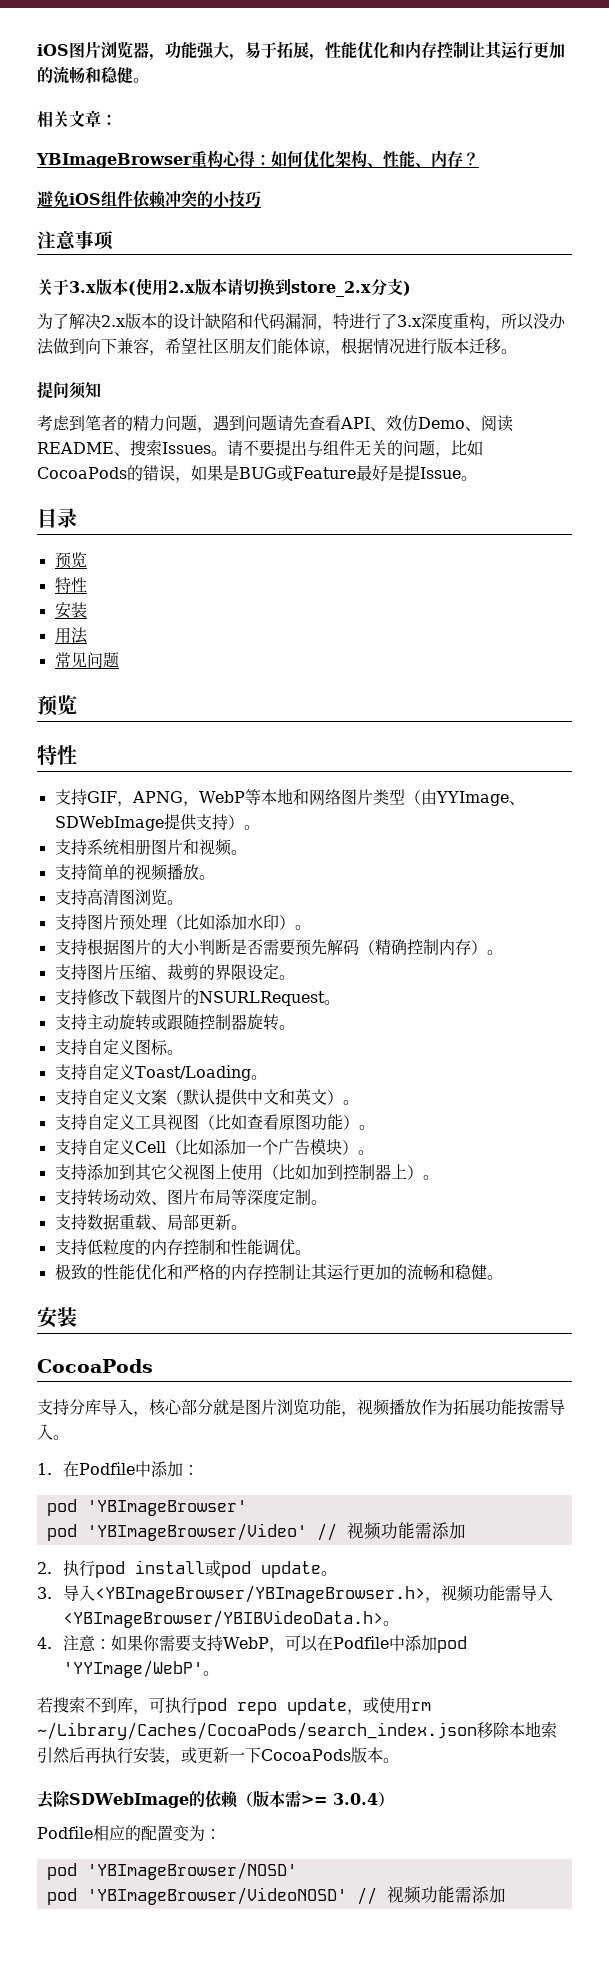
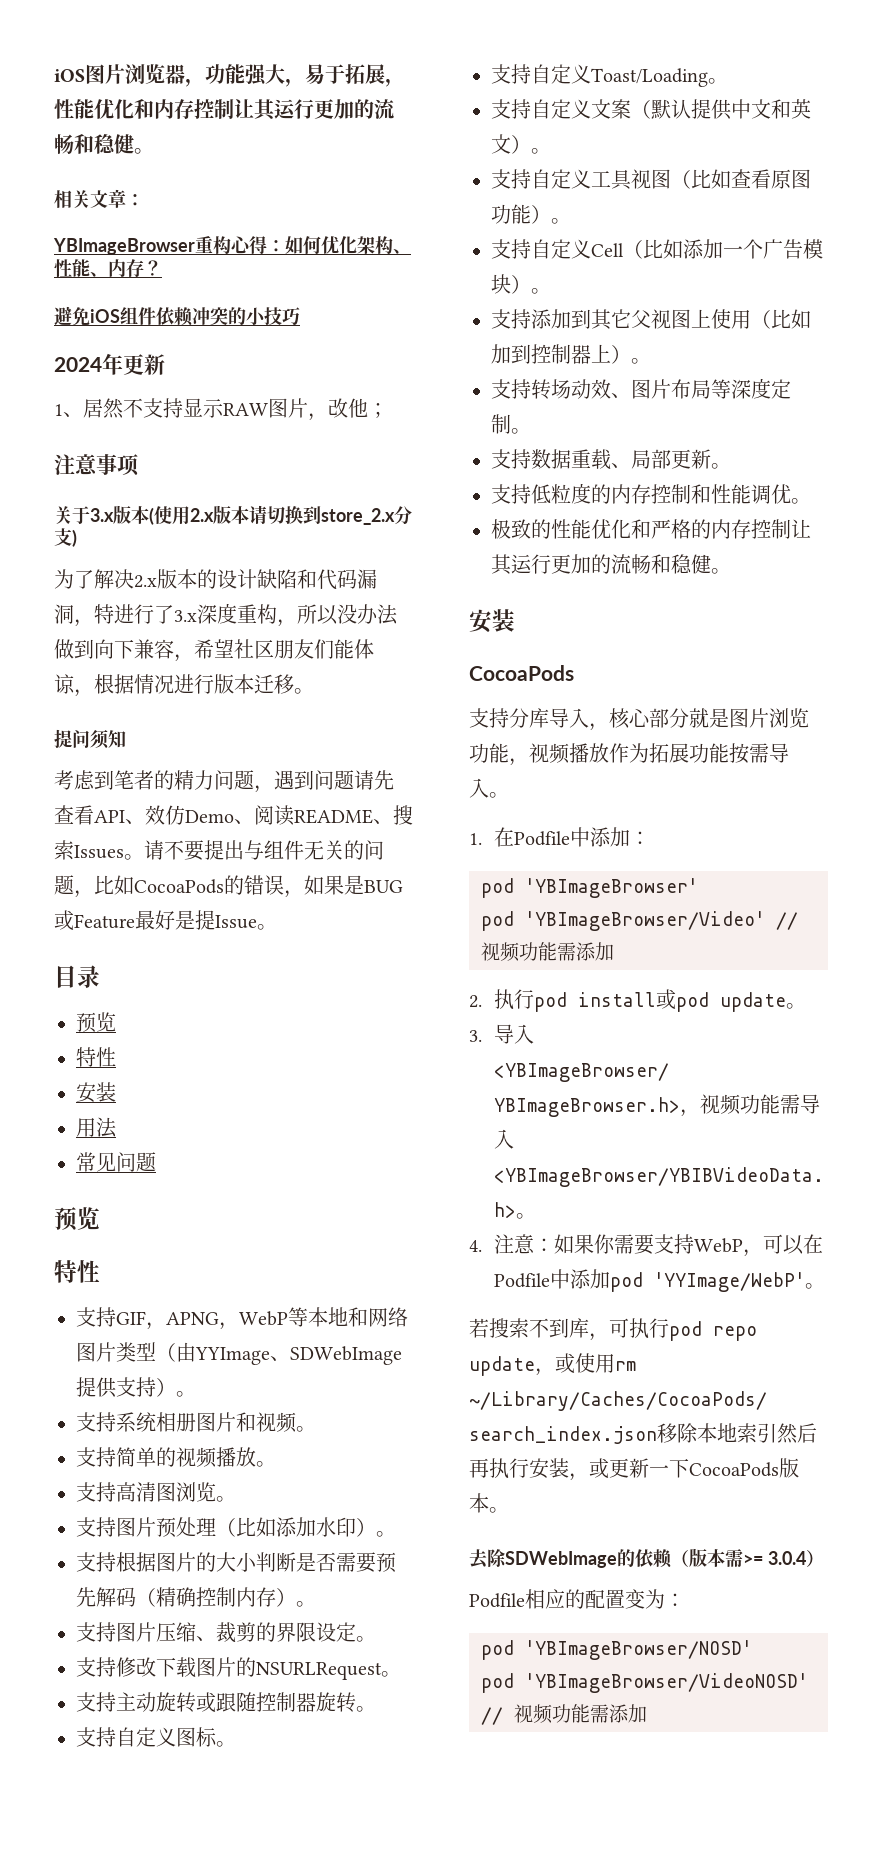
+ 2024年更新
+ 1、居然不支持显示RAW图片，改他；

